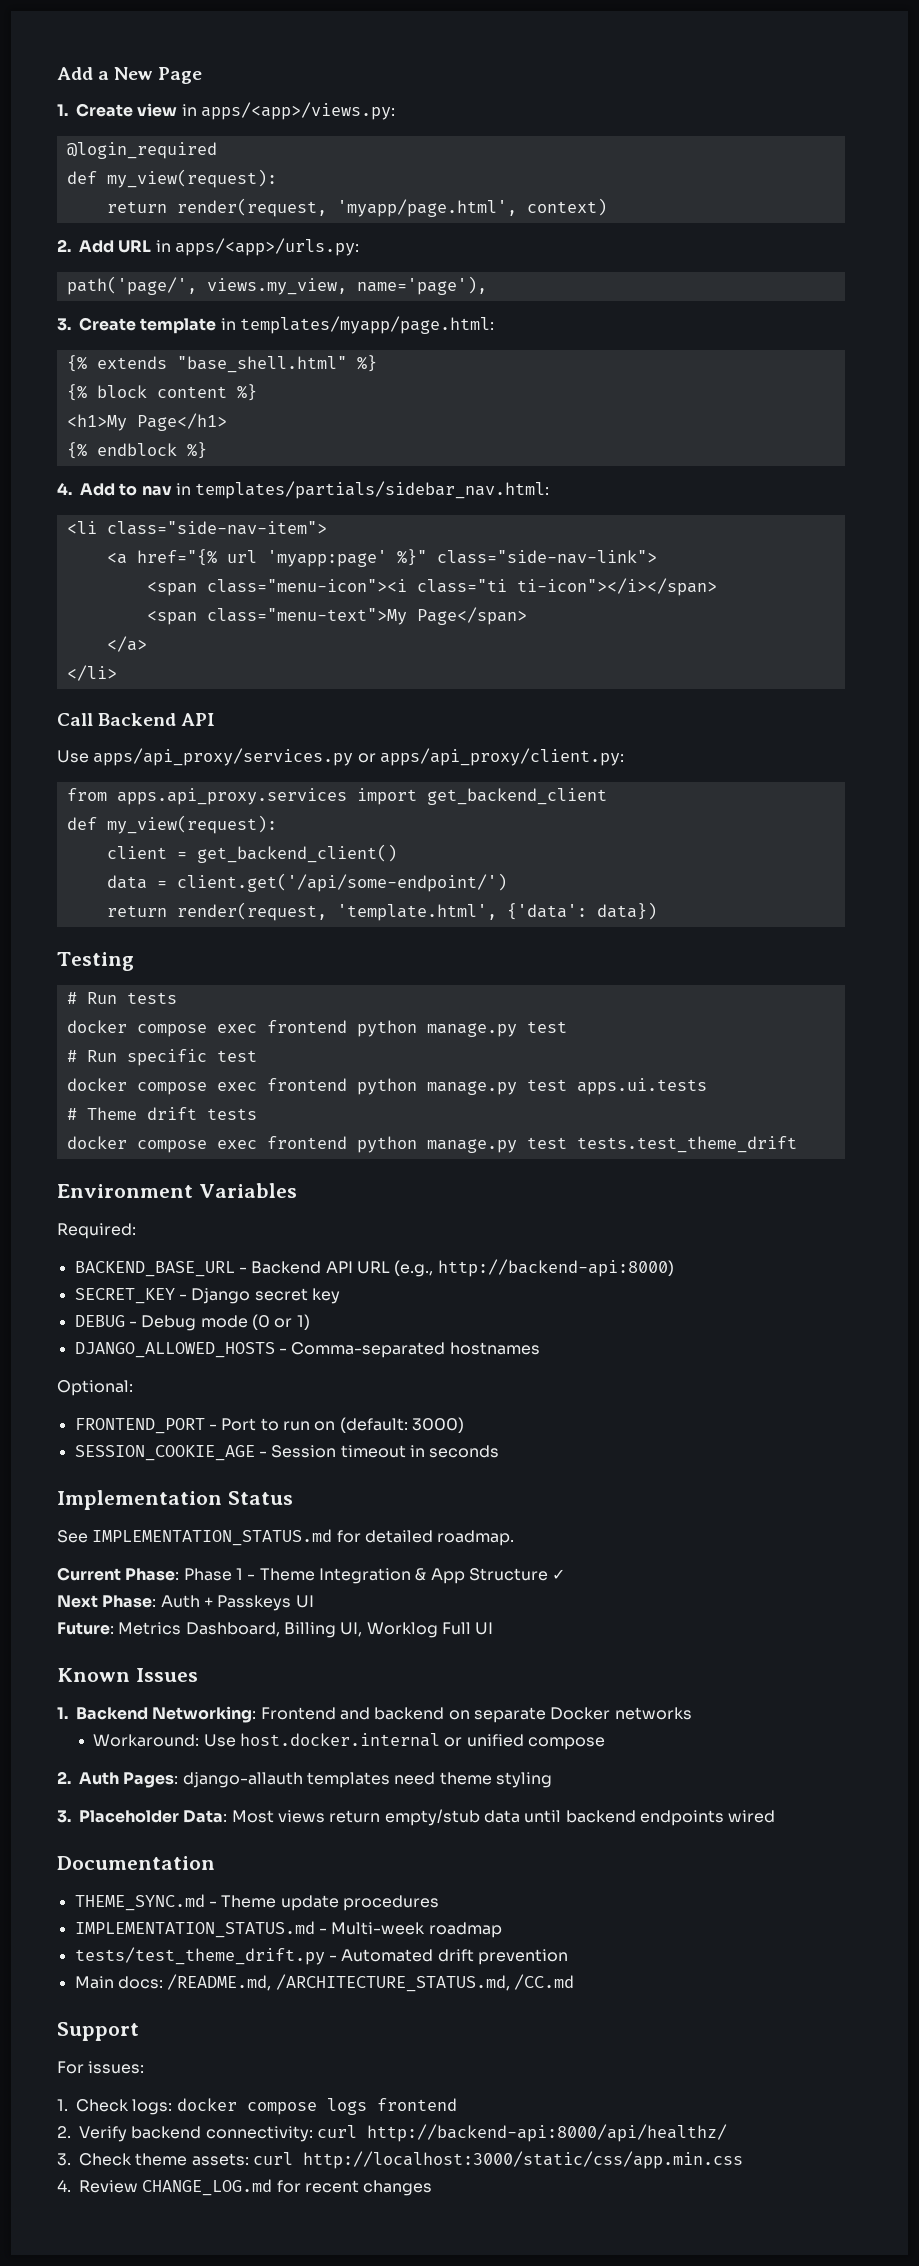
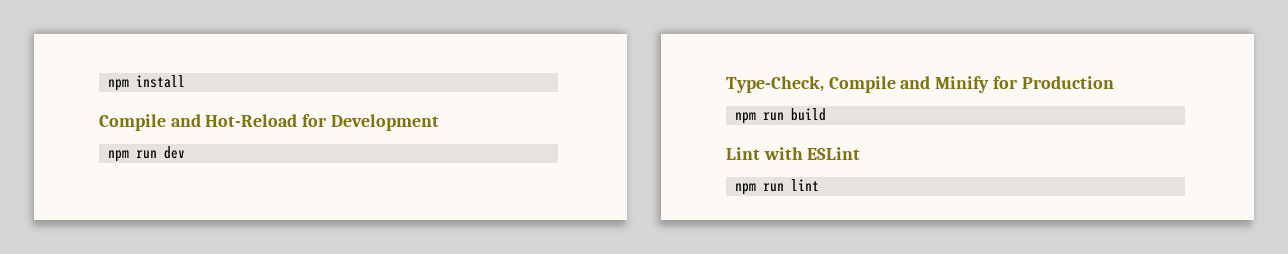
- Add a New Page
- 1. Create view in apps/<app>/views.py:
- @login_required
- def my_view(request):
- return render(request, 'myapp/page.html', context)
- 2. Add URL in apps/<app>/urls.py:
- path('page/', views.my_view, name='page'),
- 3. Create template in templates/myapp/page.html:
- {% extends "base_shell.html" %}
- {% block content %}
- <h1>My Page</h1>
- {% endblock %}
- 4. Add to nav in templates/partials/sidebar_nav.html:
- <li class="side-nav-item">
- <a href="{% url 'myapp:page' %}" class="side-nav-link">
- <span class="menu-icon"><i class="ti ti-icon"></i></span>
- <span class="menu-text">My Page</span>
- </a>
- </li>
- Call Backend API
- Use apps/api_proxy/services.py or apps/api_proxy/client.py:
- from apps.api_proxy.services import get_backend_client
- def my_view(request):
- client = get_backend_client()
- data = client.get('/api/some-endpoint/')
- return render(request, 'template.html', {'data': data})
- Testing
- # Run tests
- docker compose exec frontend python manage.py test
- # Run specific test
- docker compose exec frontend python manage.py test apps.ui.tests
- # Theme drift tests
- docker compose exec frontend python manage.py test tests.test_theme_drift
- Environment Variables
- Required:
- BACKEND_BASE_URL - Backend API URL (e.g., http://backend-api:8000)
- SECRET_KEY - Django secret key
- DEBUG - Debug mode (0 or 1)
- DJANGO_ALLOWED_HOSTS - Comma-separated hostnames
- Optional:
- FRONTEND_PORT - Port to run on (default: 3000)
- SESSION_COOKIE_AGE - Session timeout in seconds
- Implementation Status
- See IMPLEMENTATION_STATUS.md for detailed roadmap.
- Current Phase: Phase 1 - Theme Integration & App Structure ✓
- Next Phase: Auth + Passkeys UI
- Future: Metrics Dashboard, Billing UI, Worklog Full UI
- Known Issues
- 1. Backend Networking: Frontend and backend on separate Docker networks
- Workaround: Use host.docker.internal or unified compose
- 2. Auth Pages: django-allauth templates need theme styling
- 3. Placeholder Data: Most views return empty/stub data until backend endpoints wired
- Documentation
- THEME_SYNC.md - Theme update procedures
- IMPLEMENTATION_STATUS.md - Multi-week roadmap
- tests/test_theme_drift.py - Automated drift prevention
- Main docs: /README.md, /ARCHITECTURE_STATUS.md, /CC.md
- Support
- For issues:
- 1. Check logs: docker compose logs frontend
- 2. Verify backend connectivity: curl http://backend-api:8000/api/healthz/
- 3. Check theme assets: curl http://localhost:3000/static/css/app.min.css
- 4. Review CHANGE_LOG.md for recent changes
+ npm install
+ Compile and Hot-Reload for Development
+ npm run dev
+ Type-Check, Compile and Minify for Production
+ npm run build
+ Lint with ESLint
+ npm run lint

